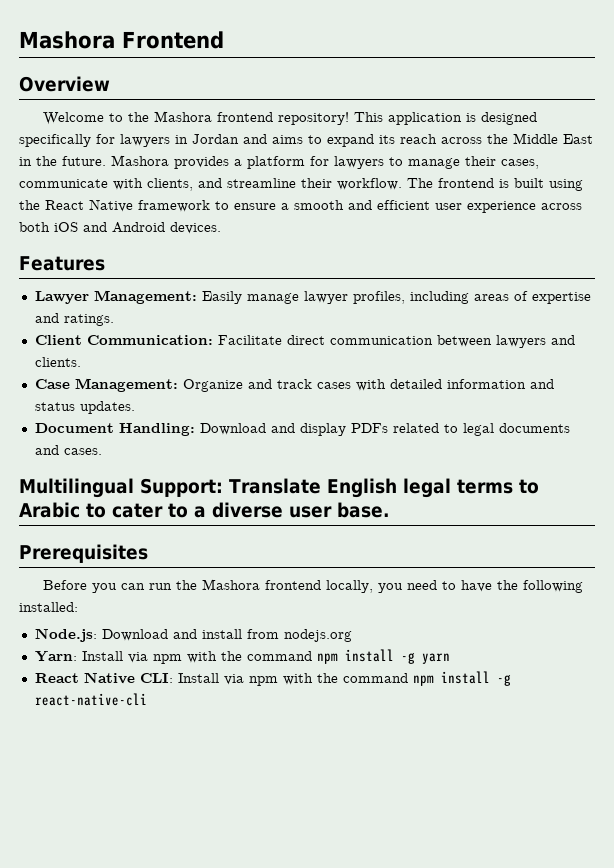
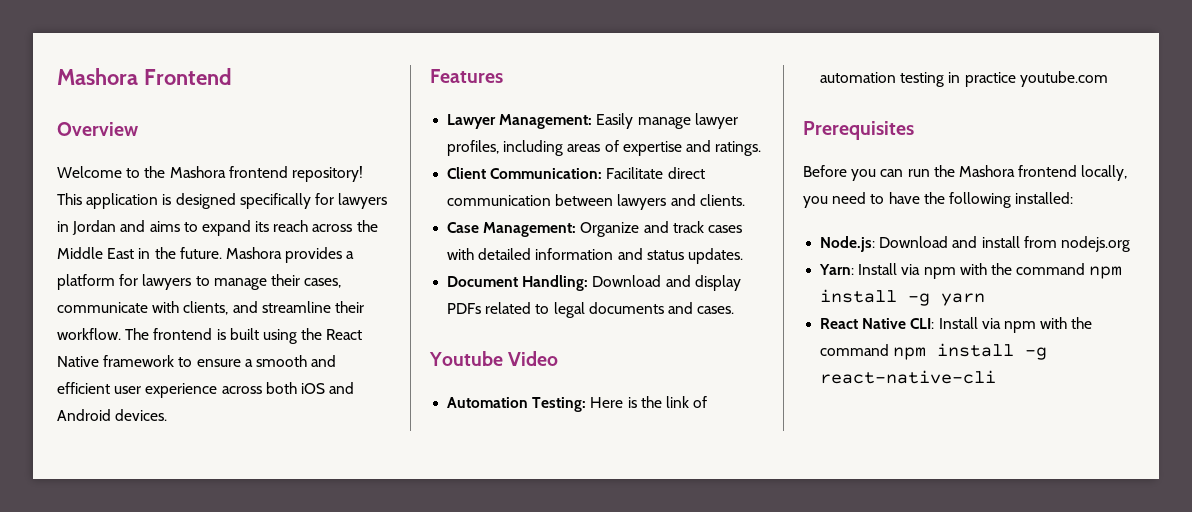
- Multilingual Support: Translate English legal terms to Arabic to cater to a diverse user base.
+ Youtube Video
+ Automation Testing: Here is the link of automation testing in practice youtube.com

